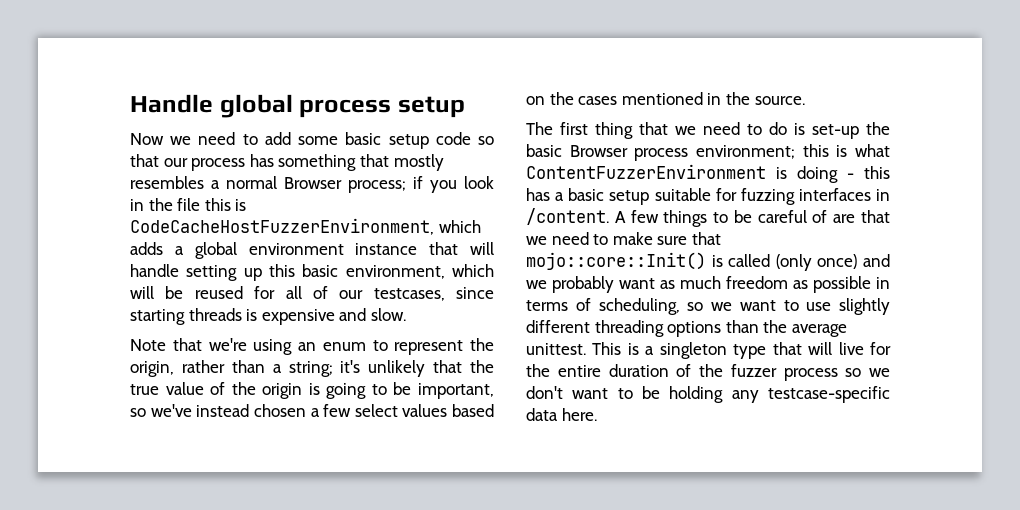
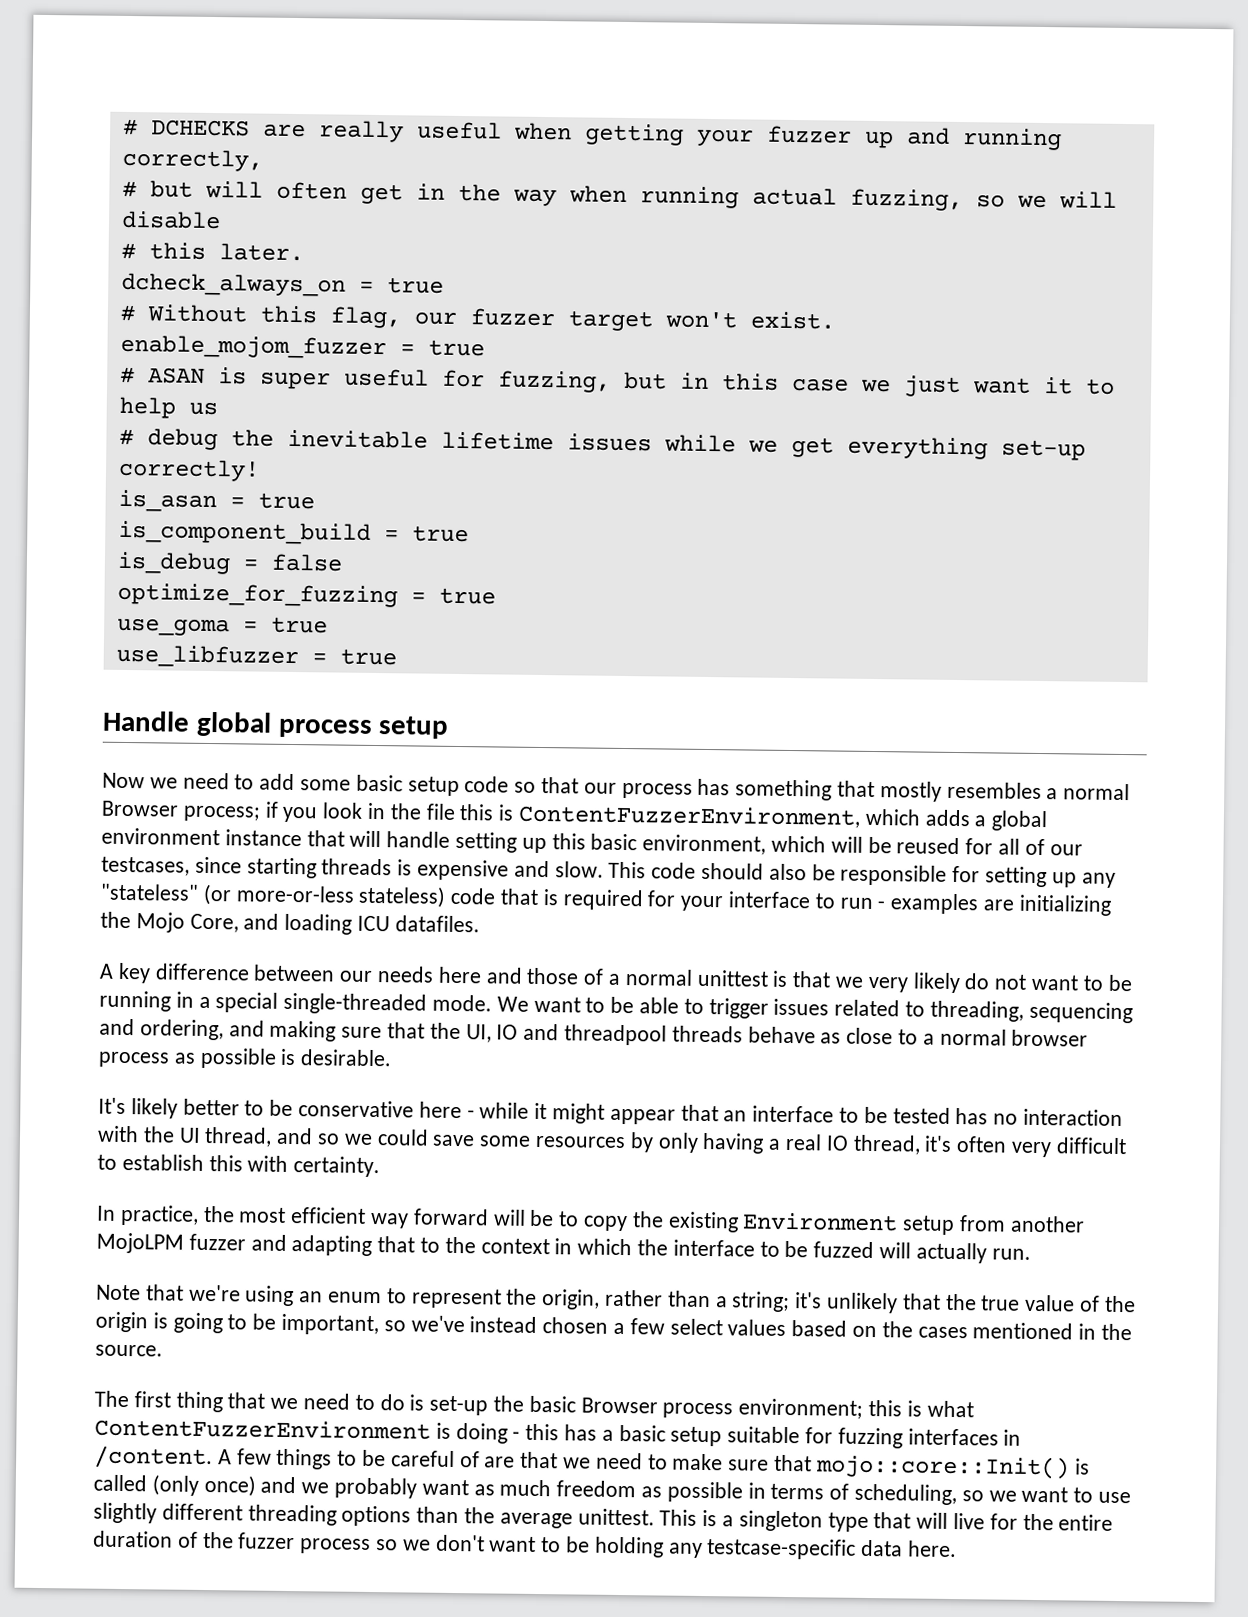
+ # DCHECKS are really useful when getting your fuzzer up and running correctly,
+ # but will often get in the way when running actual fuzzing, so we will disable
+ # this later.
+ dcheck_always_on = true
+ # Without this flag, our fuzzer target won't exist.
+ enable_mojom_fuzzer = true
+ # ASAN is super useful for fuzzing, but in this case we just want it to help us
+ # debug the inevitable lifetime issues while we get everything set-up correctly!
+ is_asan = true
+ is_component_build = true
+ is_debug = false
+ optimize_for_fuzzing = true
+ use_goma = true
+ use_libfuzzer = true
- Now we need to add some basic setup code so that our process has something that mostly resembles a normal Browser process; if you look in the file this is CodeCacheHostFuzzerEnvironment, which adds a global environment instance that will handle setting up this basic environment, which will be reused for all of our testcases, since starting threads is expensive and slow.
+ Now we need to add some basic setup code so that our process has something that mostly resembles a normal Browser process; if you look in the file this is ContentFuzzerEnvironment, which adds a global environment instance that will handle setting up this basic environment, which will be reused for all of our testcases, since starting threads is expensive and slow. This code should also be responsible for setting up any "stateless" (or more-or-less stateless) code that is required for your interface to run - examples are initializing the Mojo Core, and loading ICU datafiles.
+ A key difference between our needs here and those of a normal unittest is that we very likely do not want to be running in a special single-threaded mode. We want to be able to trigger issues related to threading, sequencing and ordering, and making sure that the UI, IO and threadpool threads behave as close to a normal browser process as possible is desirable.
+ It's likely better to be conservative here - while it might appear that an interface to be tested has no interaction with the UI thread, and so we could save some resources by only having a real IO thread, it's often very difficult to establish this with certainty.
+ In practice, the most efficient way forward will be to copy the existing Environment setup from another MojoLPM fuzzer and adapting that to the context in which the interface to be fuzzed will actually run.

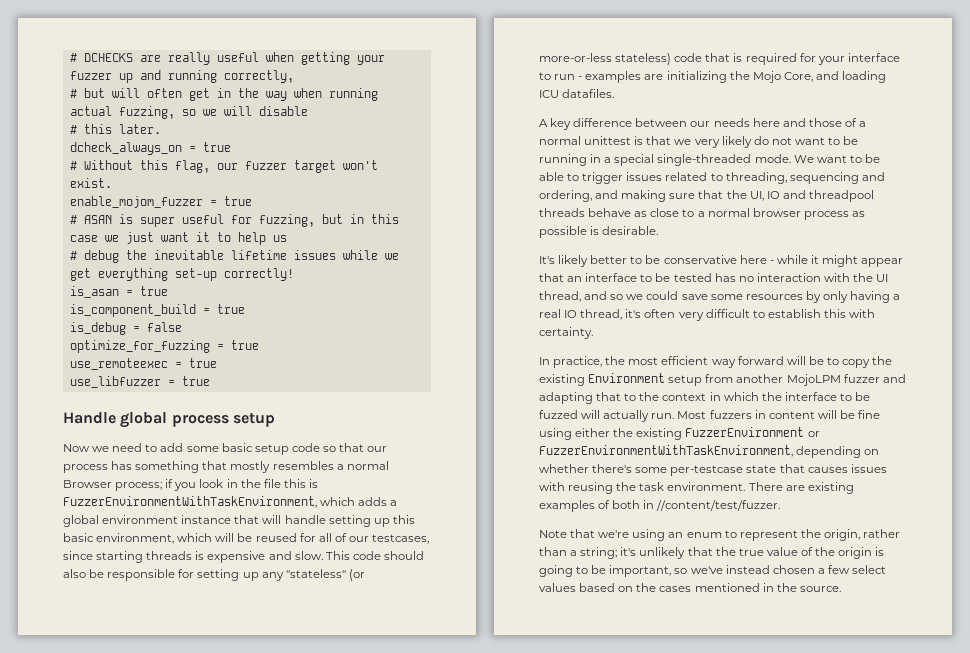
- use_goma = true
+ use_remoteexec = true
- Now we need to add some basic setup code so that our process has something that mostly resembles a normal Browser process; if you look in the file this is ContentFuzzerEnvironment, which adds a global environment instance that will handle setting up this basic environment, which will be reused for all of our testcases, since starting threads is expensive and slow.
+ Now we need to add some basic setup code so that our process has something that mostly resembles a normal Browser process; if you look in the file this is FuzzerEnvironmentWithTaskEnvironment, which adds a global environment instance that will handle setting up this basic environment, which will be reused for all of our testcases, since starting threads is expensive and slow.
+ Most fuzzers in content will be fine using either the existing FuzzerEnvironment or FuzzerEnvironmentWithTaskEnvironment, depending on whether there's some per-testcase state that causes issues with reusing the task environment. There are existing examples of both in //content/test/fuzzer.
- The first thing that we need to do is set-up the basic Browser process environment; this is what ContentFuzzerEnvironment is doing - this has a basic setup suitable for fuzzing interfaces in /content. A few things to be careful of are that we need to make sure that mojo::core::Init() is called (only once) and we probably want as much freedom as possible in terms of scheduling, so we want to use slightly different threading options than the average unittest. This is a singleton type that will live for the entire duration of the fuzzer process so we don't want to be holding any testcase-specific data here.

